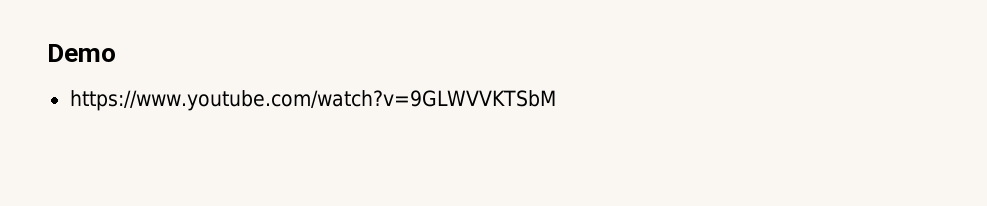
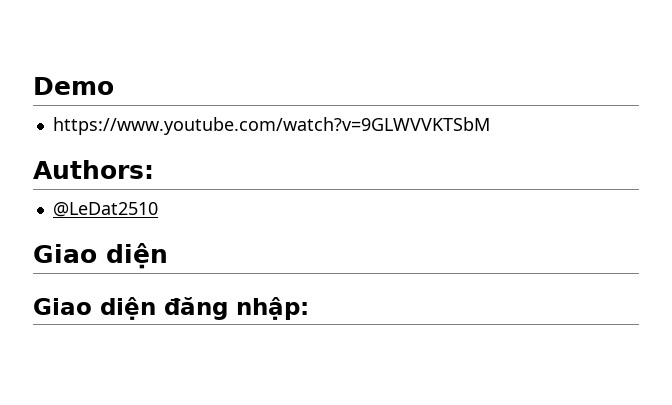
+ Authors:
+ @LeDat2510
+ Giao diện
+ Giao diện đăng nhập:

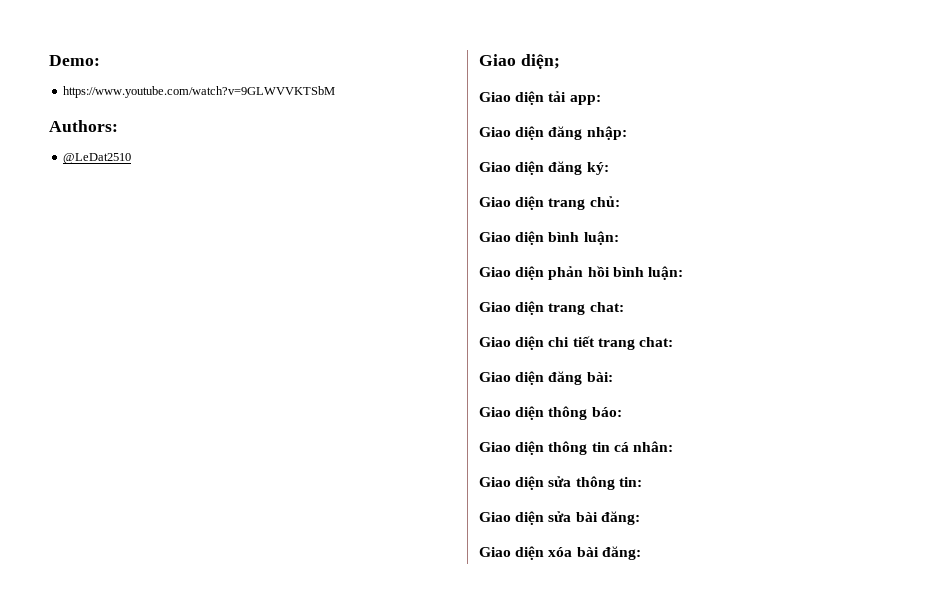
- Demo
+ Demo:
  @LeDat2510
- Giao diện
+ Giao diện;
+ Giao diện tải app:
+ Giao diện đăng ký:
+ Giao diện trang chủ:
+ Giao diện bình luận:
+ Giao diện phản hồi bình luận:
+ Giao diện trang chat:
+ Giao diện chi tiết trang chat:
+ Giao diện đăng bài:
+ Giao diện thông báo:
+ Giao diện thông tin cá nhân:
+ Giao diện sửa thông tin:
+ Giao diện sửa bài đăng:
+ Giao diện xóa bài đăng:

